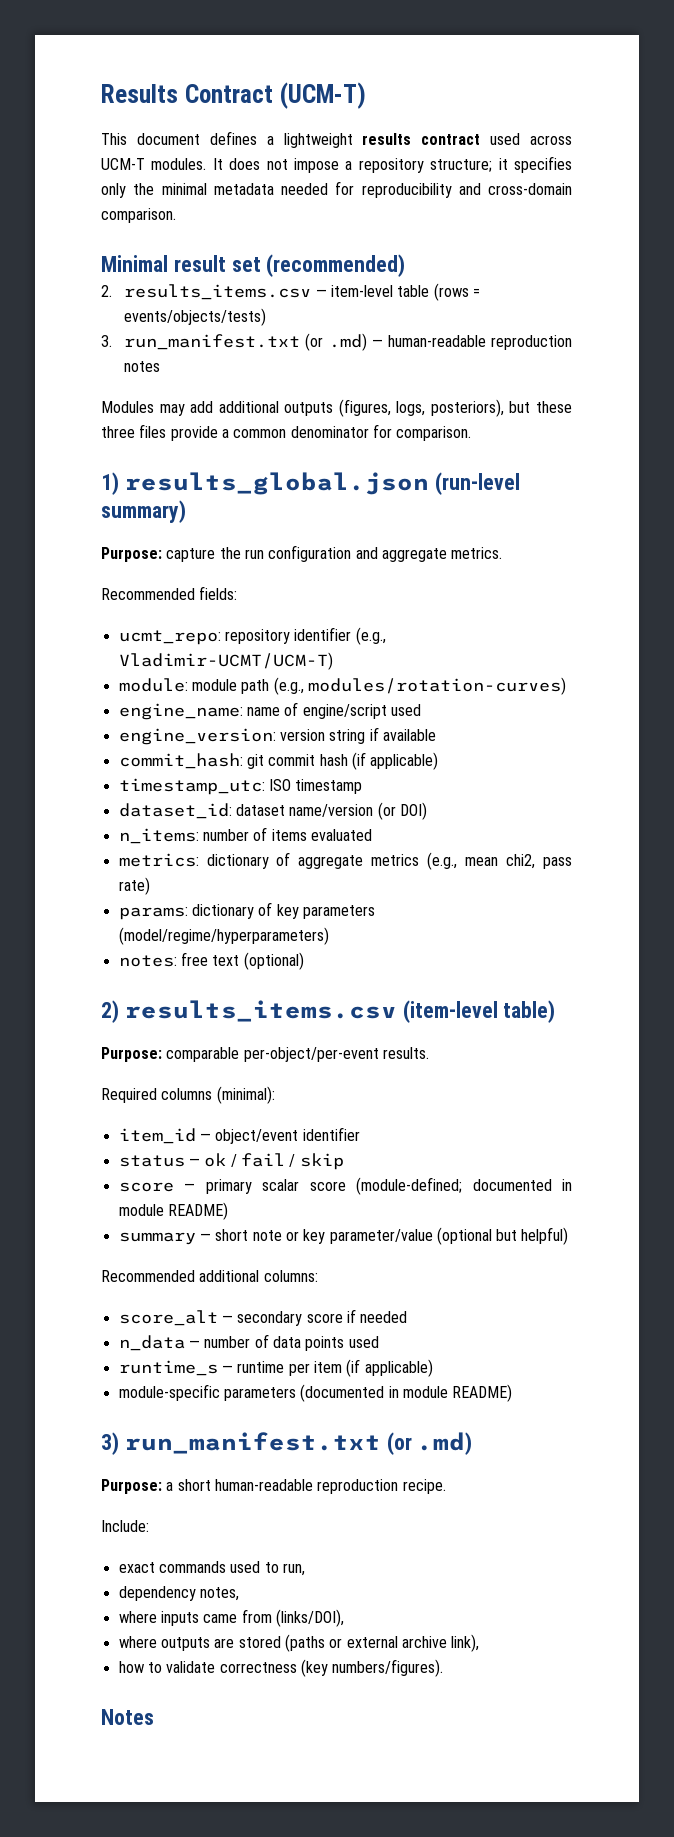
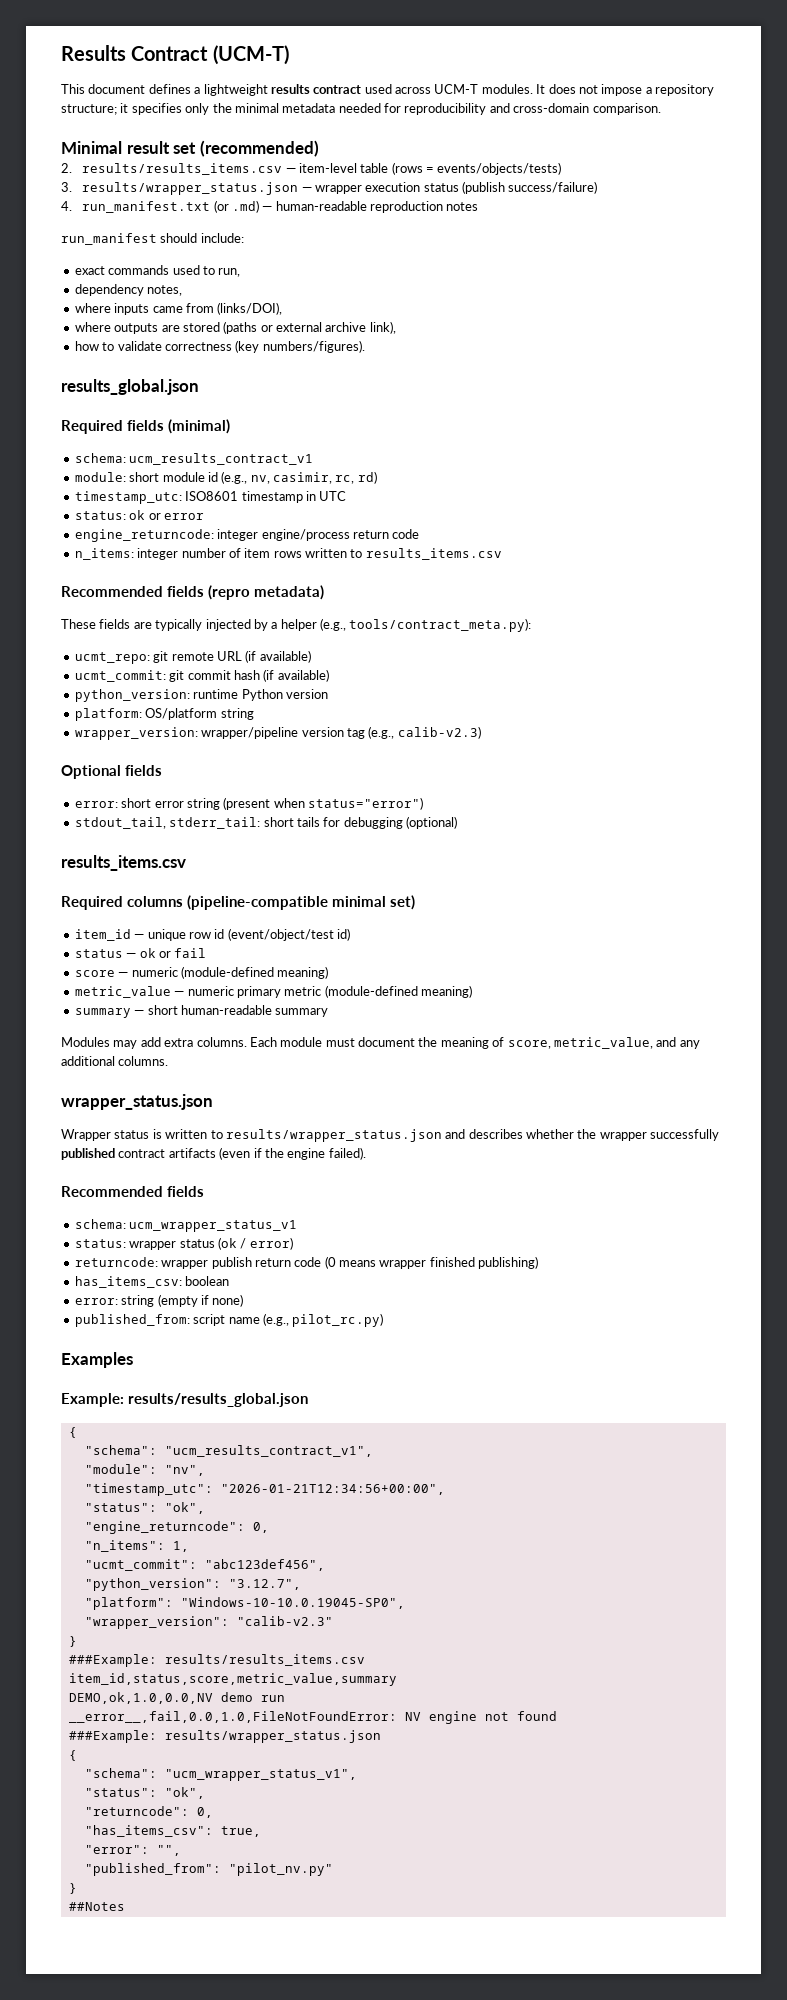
- 2. results_items.csv — item-level table (rows = events/objects/tests)
+ 2. results/results_items.csv — item-level table (rows = events/objects/tests)
- 3. run_manifest.txt (or .md) — human-readable reproduction notes
+ 3. results/wrapper_status.json — wrapper execution status (publish success/failure)
+ 4. run_manifest.txt (or .md) — human-readable reproduction notes
- Modules may add additional outputs (figures, logs, posteriors), but these three files provide a common denominator for comparison.
- 1) results_global.json (run-level summary)
- Purpose: capture the run configuration and aggregate metrics.
- Recommended fields:
- ucmt_repo: repository identifier (e.g., Vladimir-UCMT/UCM-T)
- module: module path (e.g., modules/rotation-curves)
- engine_name: name of engine/script used
- engine_version: version string if available
- commit_hash: git commit hash (if applicable)
- timestamp_utc: ISO timestamp
- dataset_id: dataset name/version (or DOI)
- n_items: number of items evaluated
- metrics: dictionary of aggregate metrics (e.g., mean chi2, pass rate)
- params: dictionary of key parameters (model/regime/hyperparameters)
- notes: free text (optional)
- 2) results_items.csv (item-level table)
- Purpose: comparable per-object/per-event results.
- Required columns (minimal):
- item_id — object/event identifier
- status — ok / fail / skip
- score — primary scalar score (module-defined; documented in module README)
- summary — short note or key parameter/value (optional but helpful)
- Recommended additional columns:
- score_alt — secondary score if needed
- n_data — number of data points used
- runtime_s — runtime per item (if applicable)
- module-specific parameters (documented in module README)
- 3) run_manifest.txt (or .md)
- Purpose: a short human-readable reproduction recipe.
- Include:
+ run_manifest should include:
- Notes
+ results_global.json
+ Required fields (minimal)
+ schema: ucm_results_contract_v1
+ module: short module id (e.g., nv, casimir, rc, rd)
+ timestamp_utc: ISO8601 timestamp in UTC
+ status: ok or error
+ engine_returncode: integer engine/process return code
+ n_items: integer number of item rows written to results_items.csv
+ Recommended fields (repro metadata)
+ These fields are typically injected by a helper (e.g., tools/contract_meta.py):
+ ucmt_repo: git remote URL (if available)
+ ucmt_commit: git commit hash (if available)
+ python_version: runtime Python version
+ platform: OS/platform string
+ wrapper_version: wrapper/pipeline version tag (e.g., calib-v2.3)
+ Optional fields
+ error: short error string (present when status="error")
+ stdout_tail, stderr_tail: short tails for debugging (optional)
+ results_items.csv
+ Required columns (pipeline-compatible minimal set)
+ item_id — unique row id (event/object/test id)
+ status — ok or fail
+ score — numeric (module-defined meaning)
+ metric_value — numeric primary metric (module-defined meaning)
+ summary — short human-readable summary
+ Modules may add extra columns. Each module must document the meaning of score, metric_value, and any additional columns.
+ wrapper_status.json
+ Wrapper status is written to results/wrapper_status.json and describes whether the wrapper successfully published contract artifacts (even if the engine failed).
+ Recommended fields
+ schema: ucm_wrapper_status_v1
+ status: wrapper status (ok / error)
+ returncode: wrapper publish return code (0 means wrapper finished publishing)
+ has_items_csv: boolean
+ error: string (empty if none)
+ published_from: script name (e.g., pilot_rc.py)
+ Examples
+ Example: results/results_global.json
+ {
+ "schema": "ucm_results_contract_v1",
+ "module": "nv",
+ "timestamp_utc": "2026-01-21T12:34:56+00:00",
+ "status": "ok",
+ "engine_returncode": 0,
+ "n_items": 1,
+ "ucmt_commit": "abc123def456",
+ "python_version": "3.12.7",
+ "platform": "Windows-10-10.0.19045-SP0",
+ "wrapper_version": "calib-v2.3"
+ }
+ ###Example: results/results_items.csv
+ item_id,status,score,metric_value,summary
+ DEMO,ok,1.0,0.0,NV demo run
+ __error__,fail,0.0,1.0,FileNotFoundError: NV engine not found
+ ###Example: results/wrapper_status.json
+ {
+ "schema": "ucm_wrapper_status_v1",
+ "status": "ok",
+ "returncode": 0,
+ "has_items_csv": true,
+ "error": "",
+ "published_from": "pilot_nv.py"
+ }
+ ##Notes

